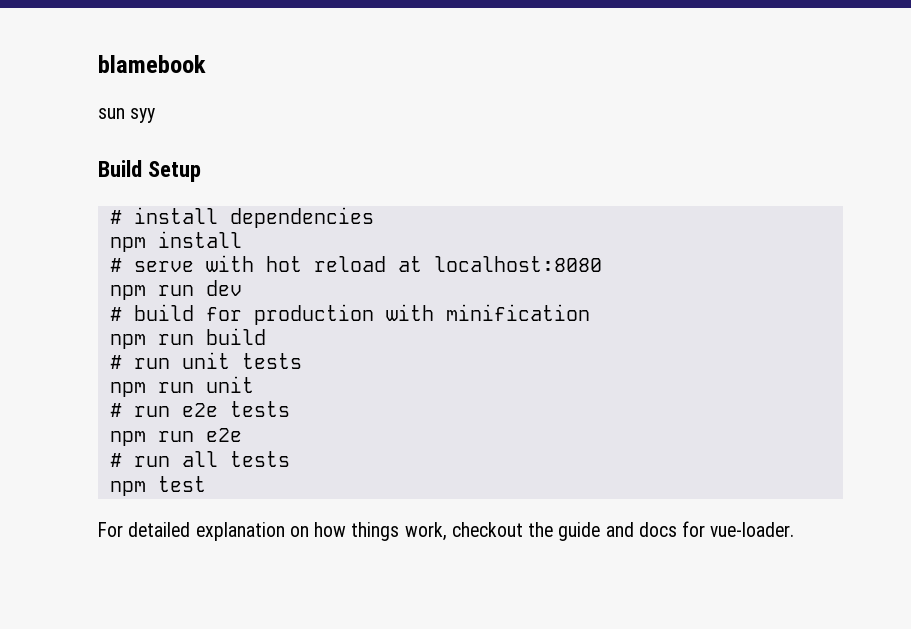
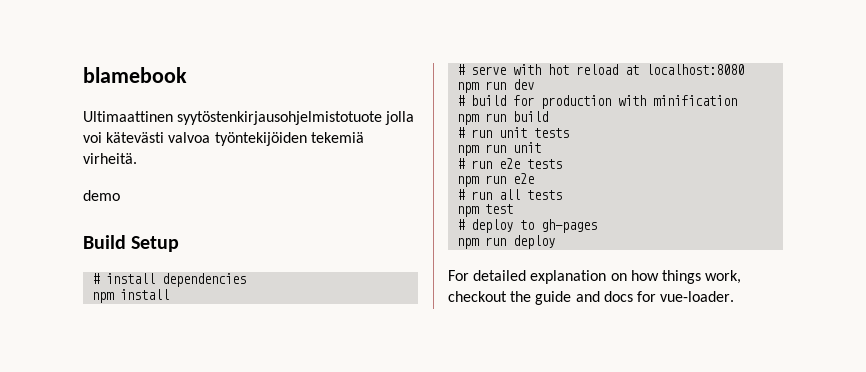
- sun syy
+ Ultimaattinen syytöstenkirjausohjelmistotuote jolla voi kätevästi valvoa työntekijöiden tekemiä virheitä.
+ demo
+ # deploy to gh-pages
+ npm run deploy

